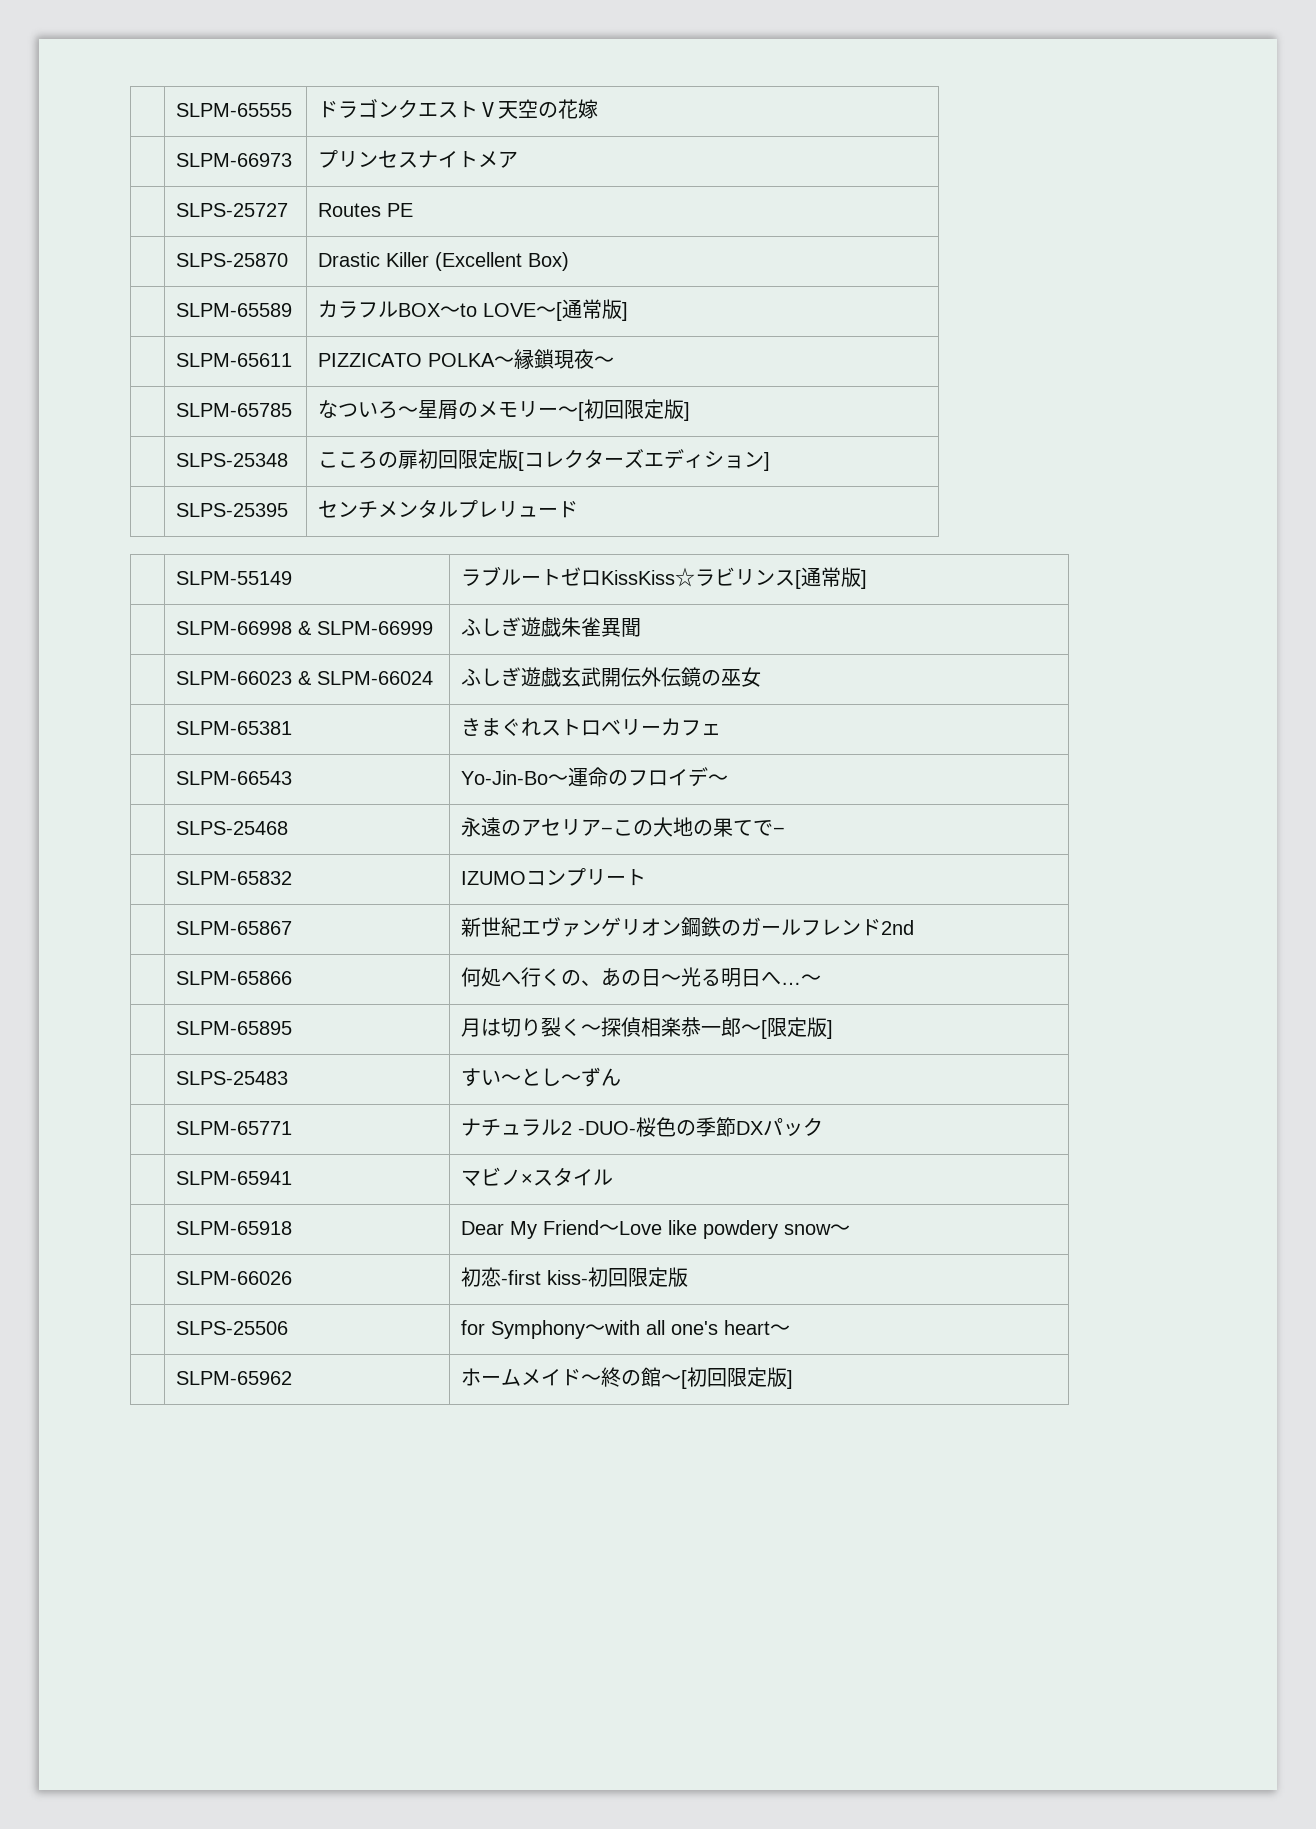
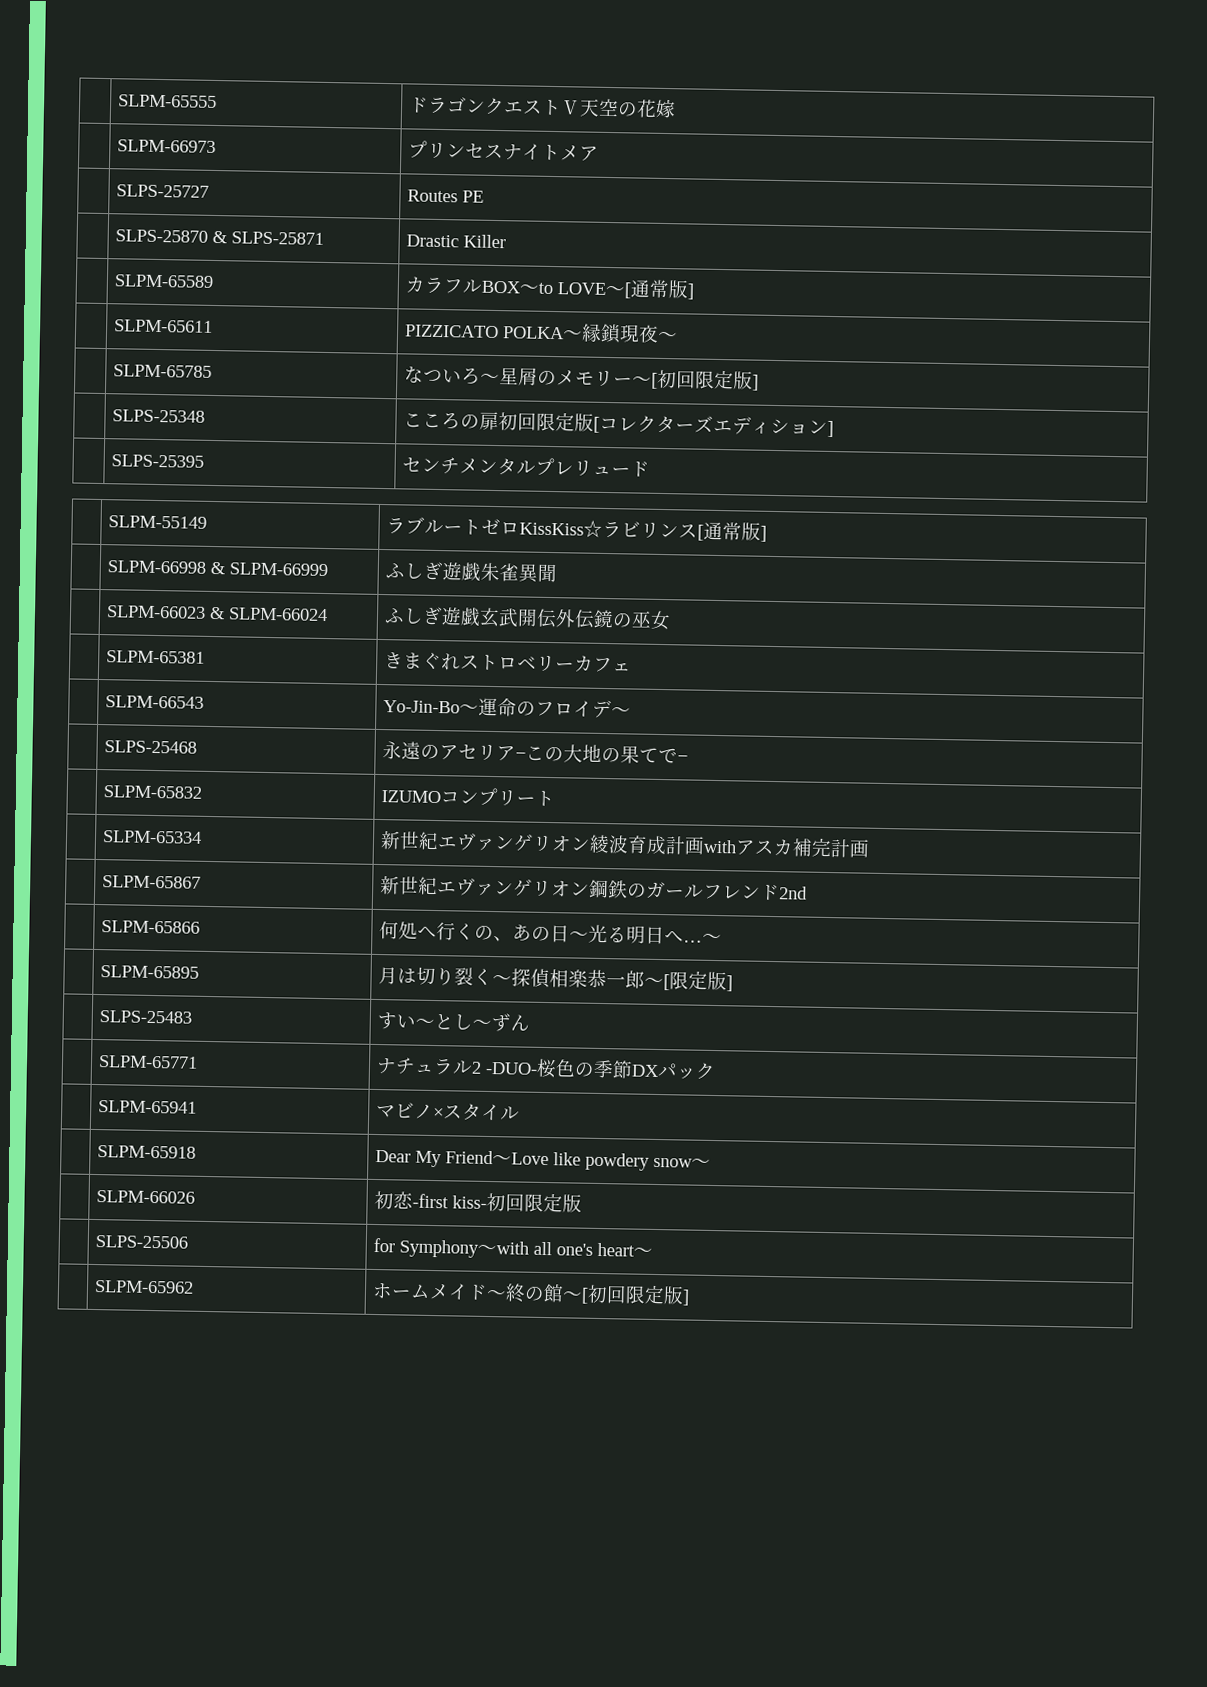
- | SLPS-25870 | Drastic Killer (Excellent Box)
+ | SLPS-25870 & SLPS-25871 | Drastic Killer
+ | SLPM-65334 | 新世紀エヴァンゲリオン綾波育成計画withアスカ補完計画

